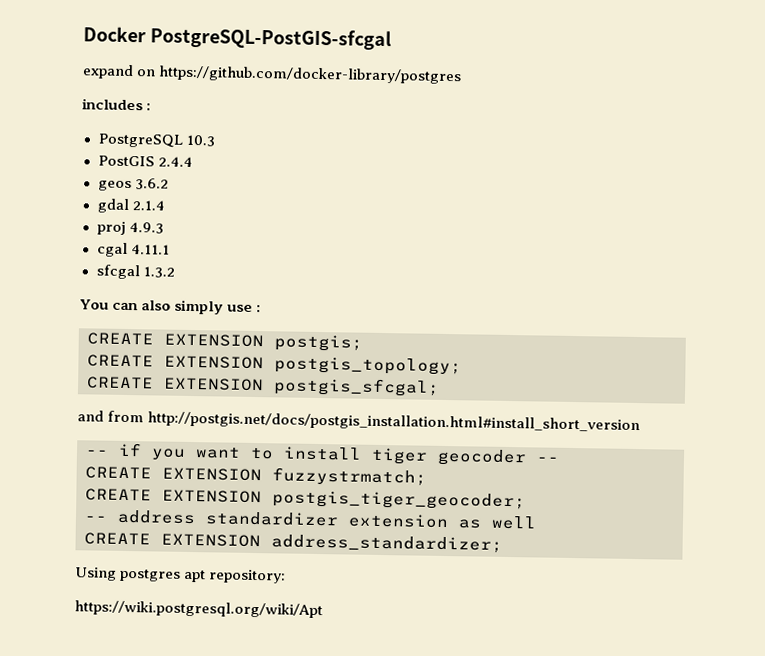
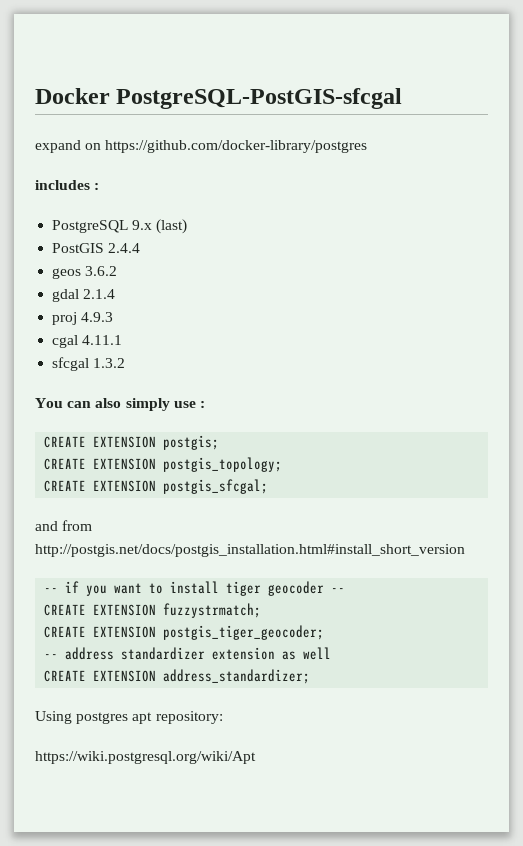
- PostgreSQL 10.3
+ PostgreSQL 9.x (last)

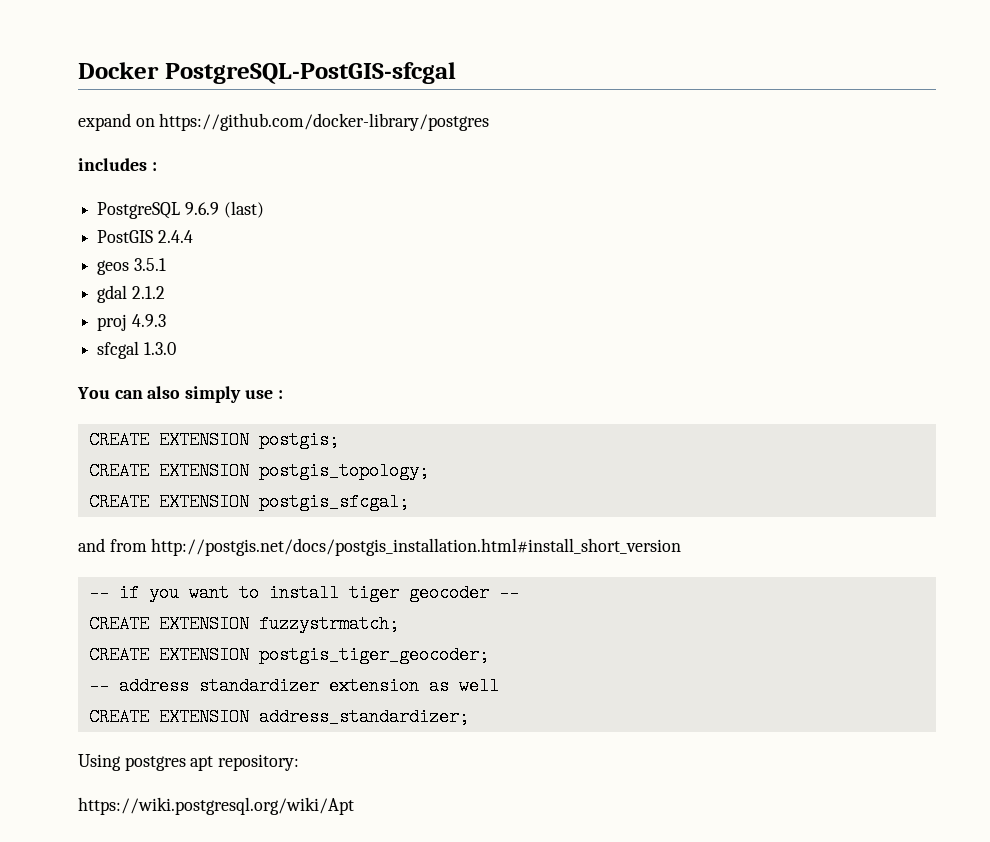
- PostgreSQL 9.x (last)
+ PostgreSQL 9.6.9 (last)
- geos 3.6.2
+ geos 3.5.1
- gdal 2.1.4
+ gdal 2.1.2
- cgal 4.11.1
- sfcgal 1.3.2
+ sfcgal 1.3.0

